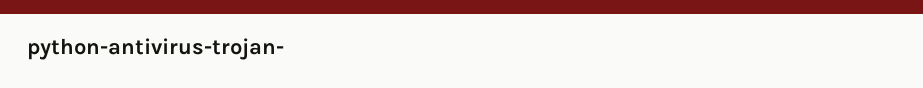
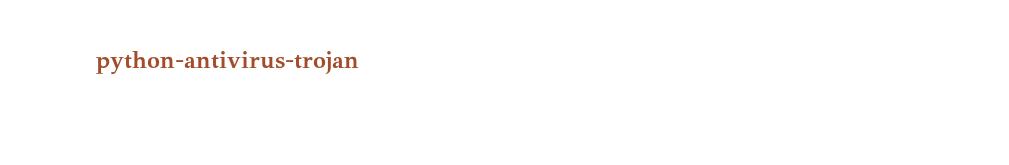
- python-antivirus-trojan-
+ python-antivirus-trojan

